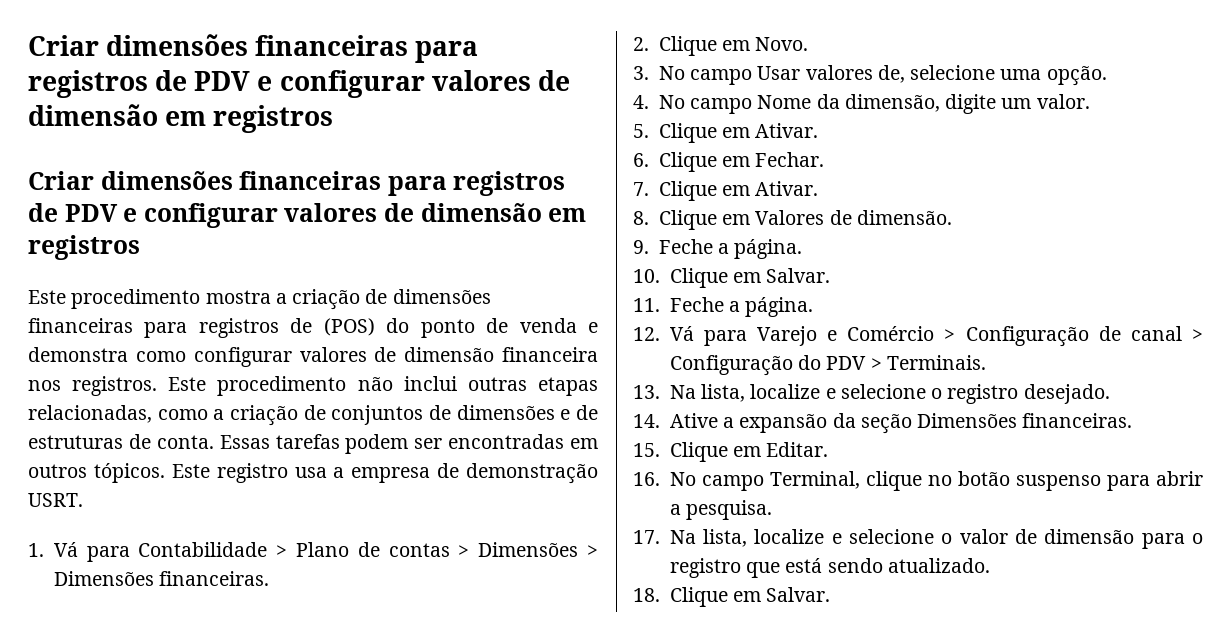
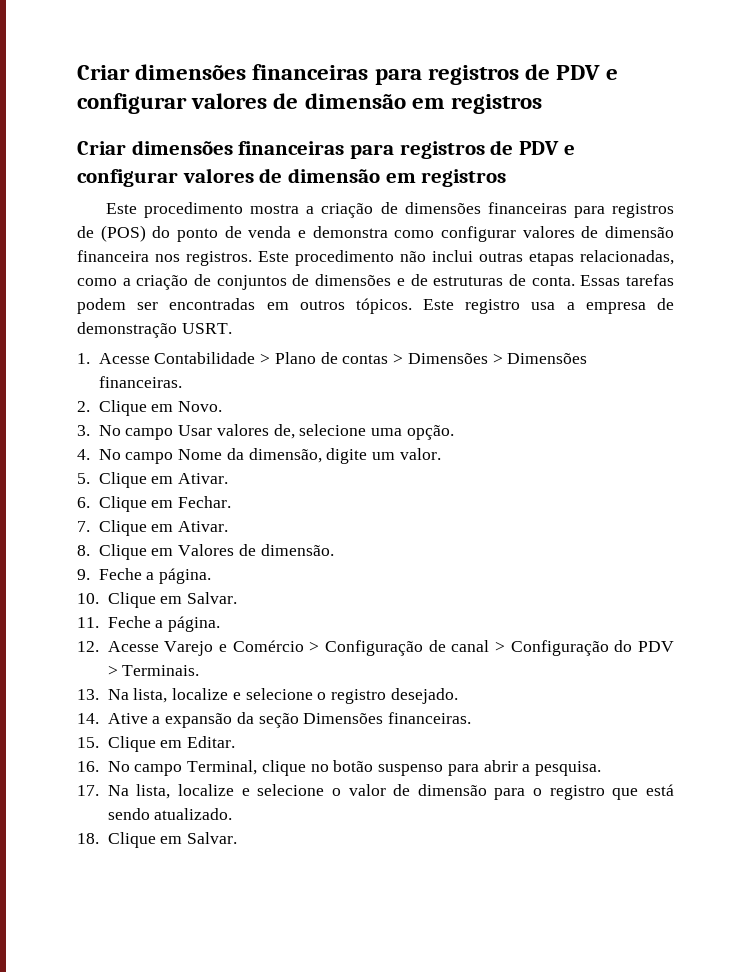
- 1. Vá para Contabilidade > Plano de contas > Dimensões > Dimensões financeiras.
+ 1. Acesse Contabilidade > Plano de contas > Dimensões > Dimensões financeiras.
- 12. Vá para Varejo e Comércio > Configuração de canal > Configuração do PDV > Terminais.
+ 12. Acesse Varejo e Comércio > Configuração de canal > Configuração do PDV > Terminais.

